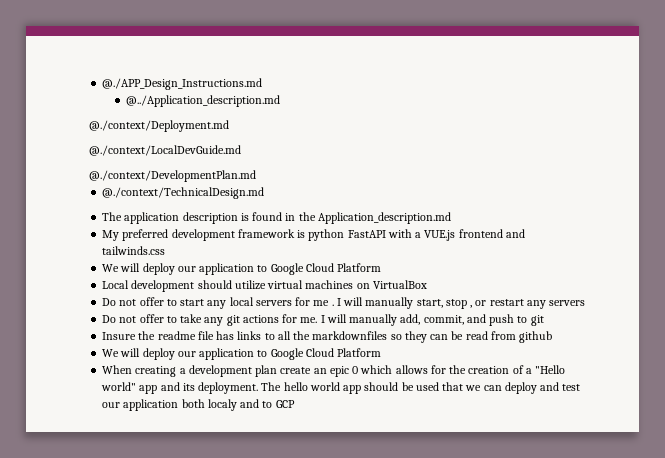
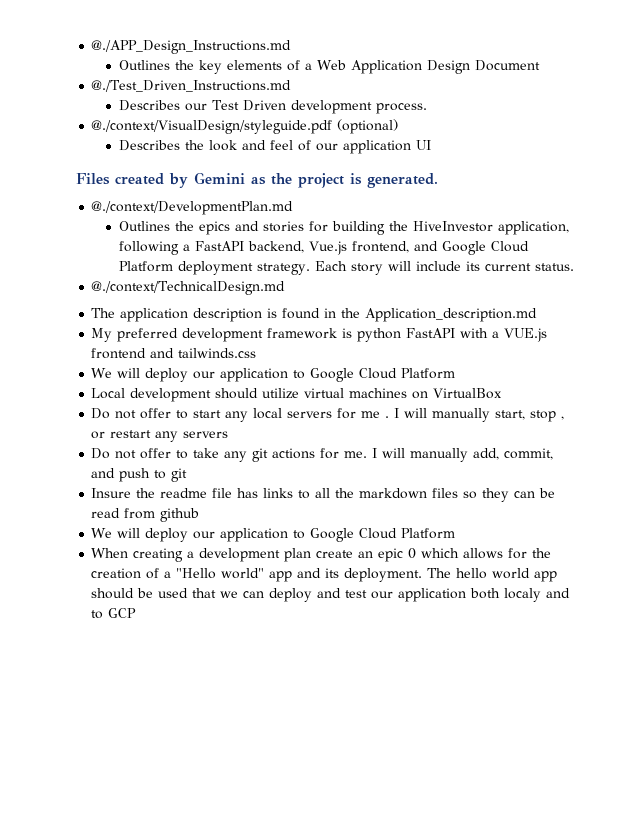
- @../Application_description.md
- @./context/Deployment.md
- @./context/LocalDevGuide.md
+ Outlines the key elements of a Web Application Design Document
+ @./Test_Driven_Instructions.md
+ Describes our Test Driven development process.
+ @./context/VisualDesign/styleguide.pdf (optional)
+ Describes the look and feel of our application UI
+ Files created by Gemini as the project is generated.
  @./context/DevelopmentPlan.md
+ Outlines the epics and stories for building the HiveInvestor application, following a FastAPI backend, Vue.js frontend, and Google Cloud Platform deployment strategy. Each story will include its current status.
- Insure the readme file has links to all the markdownfiles so they can be read from github
+ Insure the readme file has links to all the markdown files so they can be read from github

